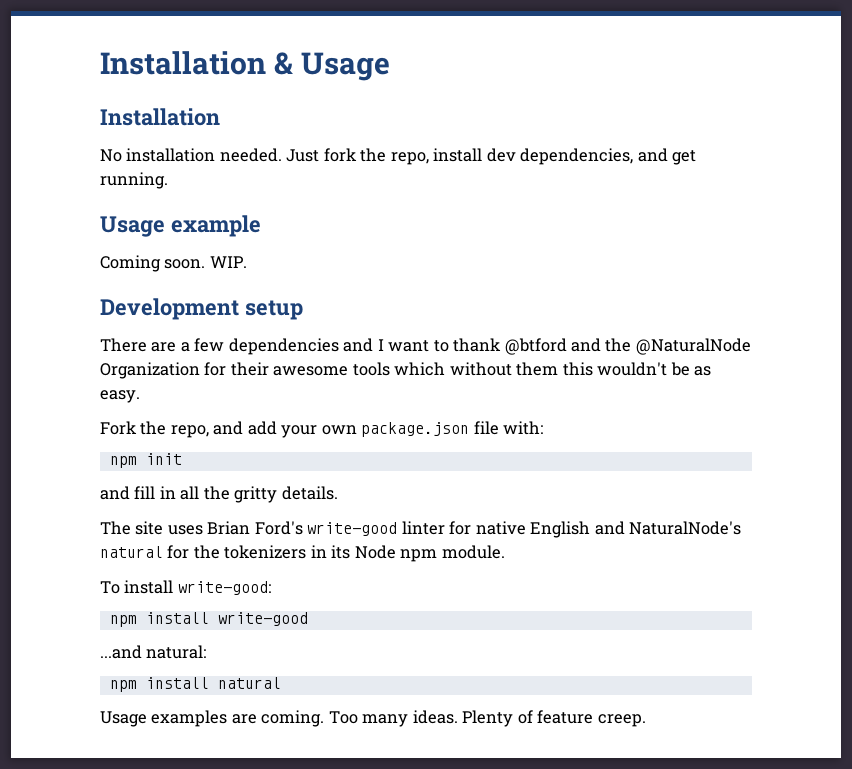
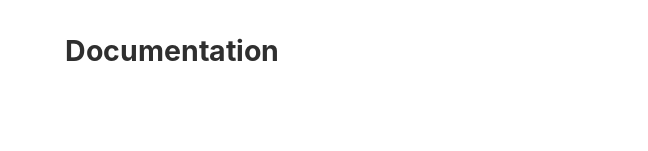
- Installation & Usage
- Installation
- No installation needed. Just fork the repo, install dev dependencies, and get running.
- Usage example
- Coming soon. WIP.
- Development setup
- There are a few dependencies and I want to thank @btford and the @NaturalNode Organization for their awesome tools which without them this wouldn't be as easy.
- Fork the repo, and add your own package.json file with:
- npm init
- and fill in all the gritty details.
- The site uses Brian Ford's write-good linter for native English and NaturalNode's natural for the tokenizers in its Node npm module.
- To install write-good:
- npm install write-good
- ...and natural:
- npm install natural
- Usage examples are coming. Too many ideas. Plenty of feature creep.
+ Documentation

